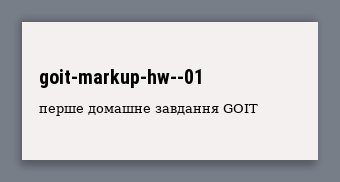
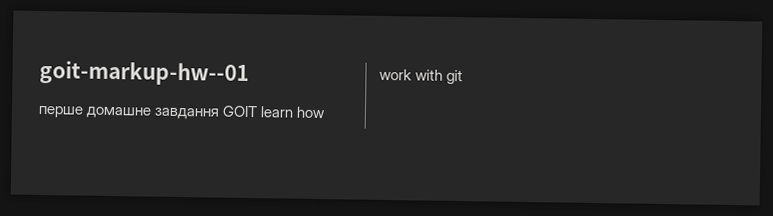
- перше домашне завдання GOIT
+ перше домашне завдання GOIT learn how work with git

